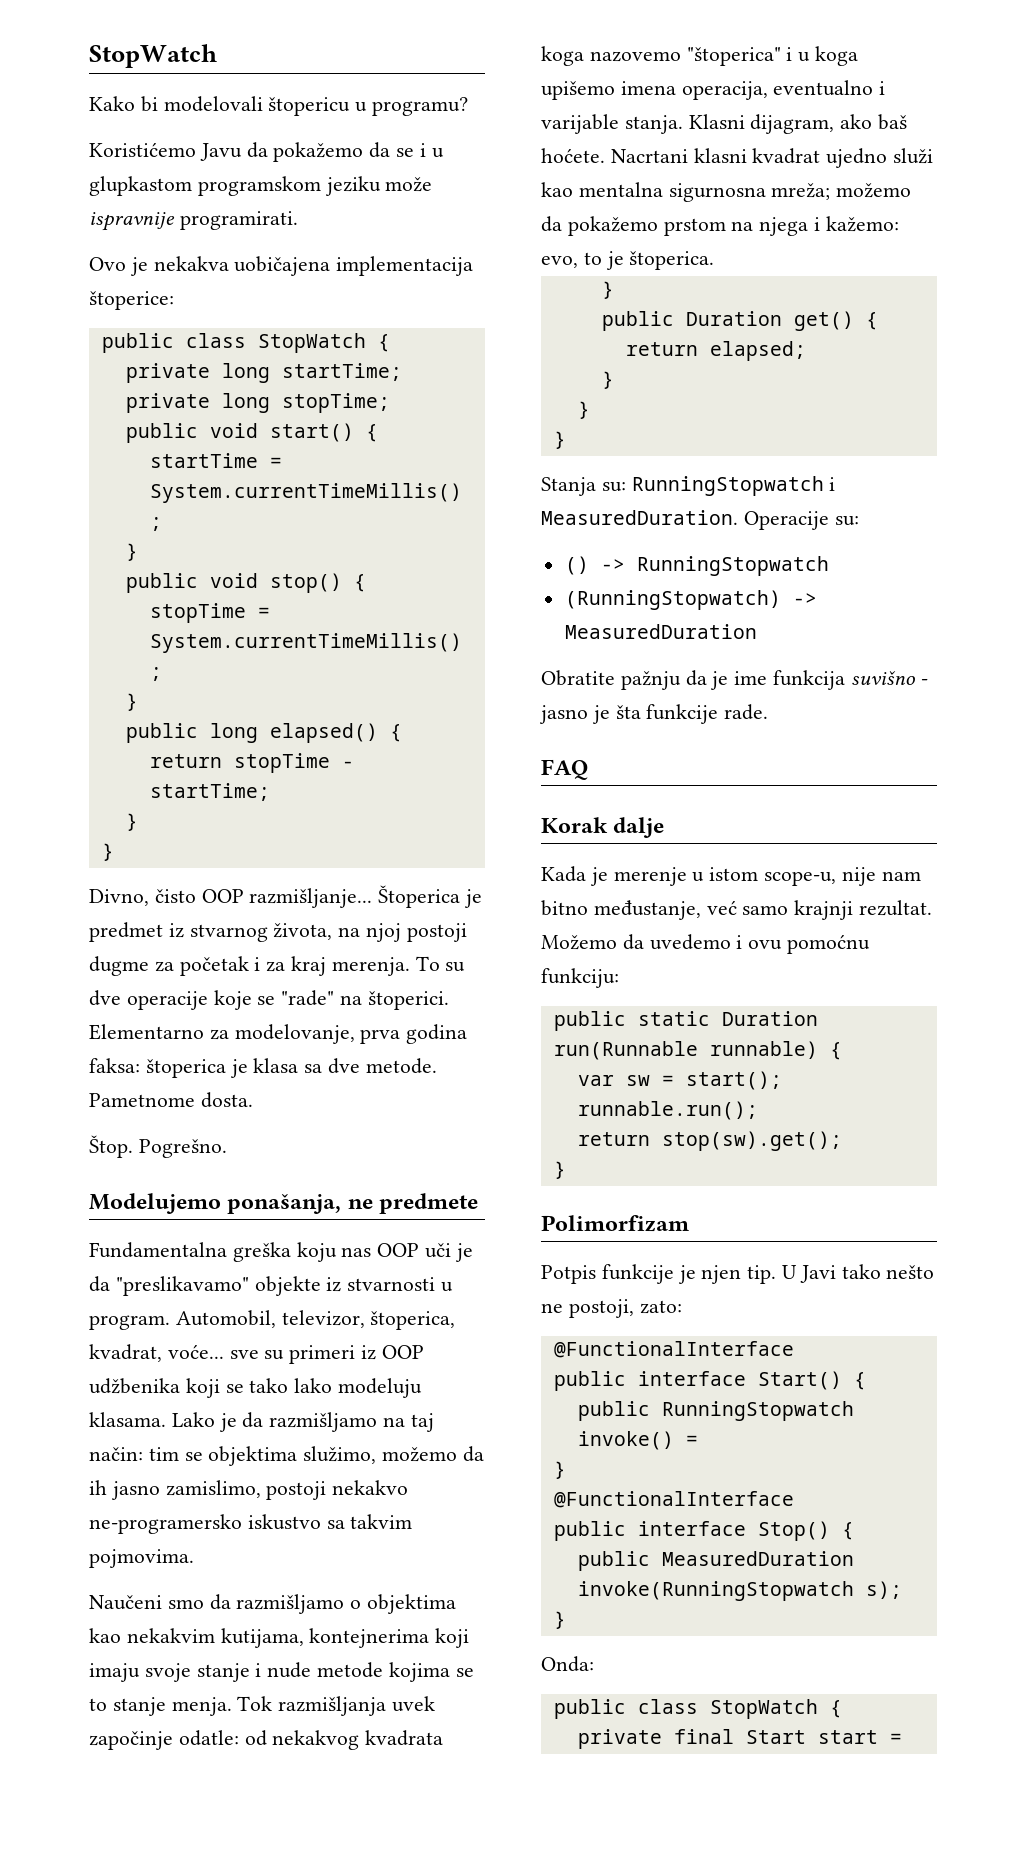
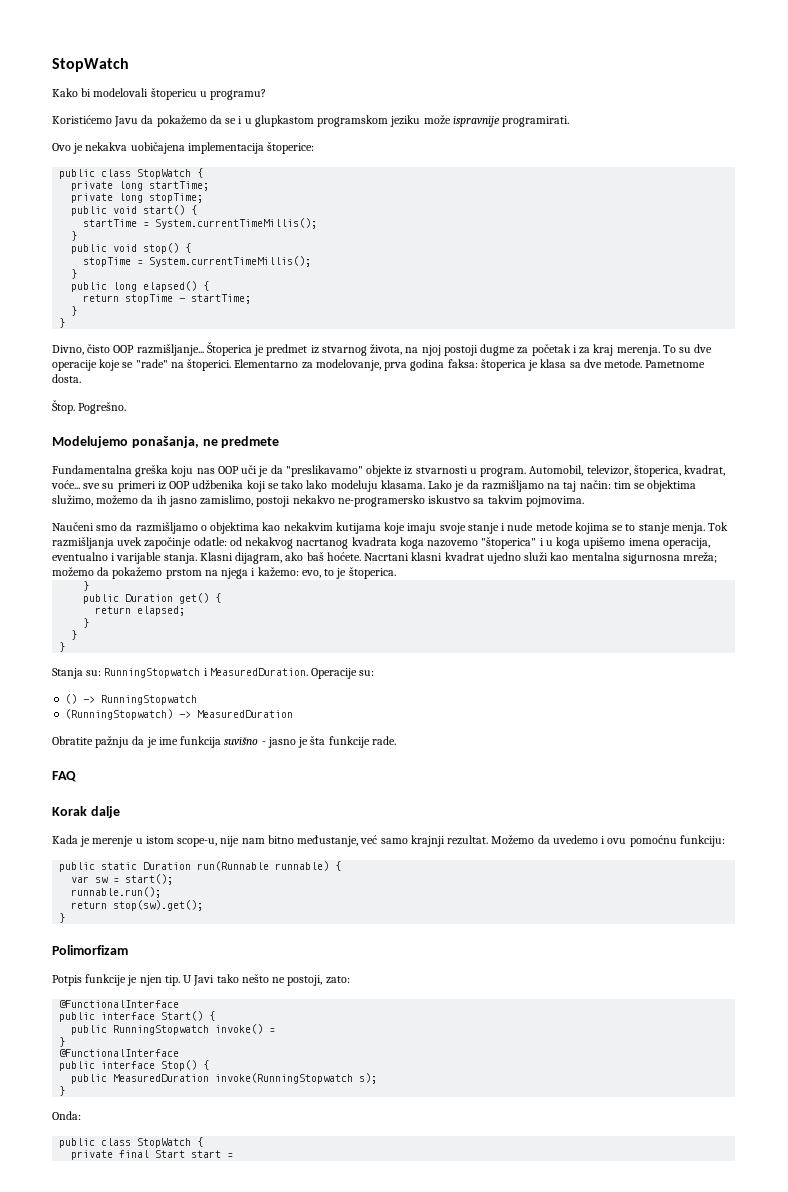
- Naučeni smo da razmišljamo o objektima kao nekakvim kutijama, kontejnerima koji imaju svoje stanje i nude metode kojima se to stanje menja.
+ Naučeni smo da razmišljamo o objektima kao nekakvim kutijama koje imaju svoje stanje i nude metode kojima se to stanje menja.
- Tok razmišljanja uvek započinje odatle: od nekakvog kvadrata koga nazovemo "štoperica" i u koga upišemo imena operacija, eventualno i varijable stanja.
+ Tok razmišljanja uvek započinje odatle: od nekakvog nacrtanog kvadrata koga nazovemo "štoperica" i u koga upišemo imena operacija, eventualno i varijable stanja.

